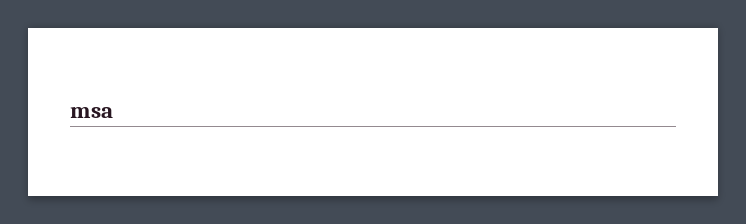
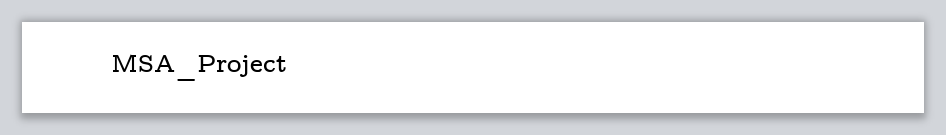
- msa
+ MSA_Project

